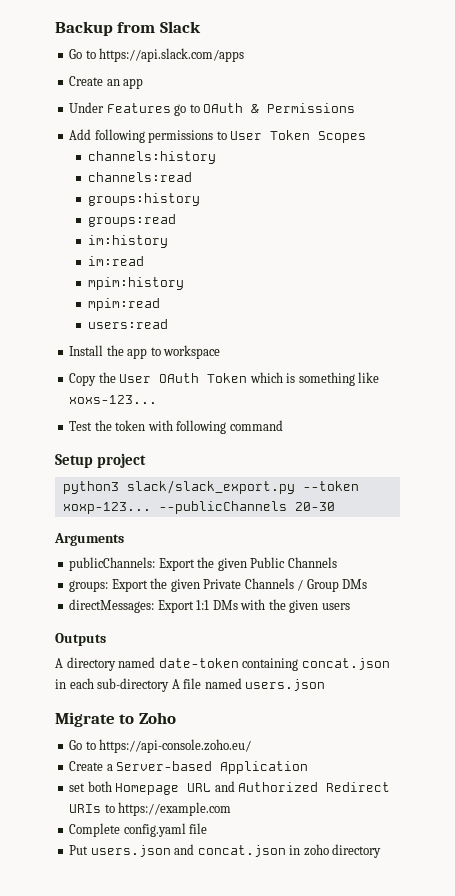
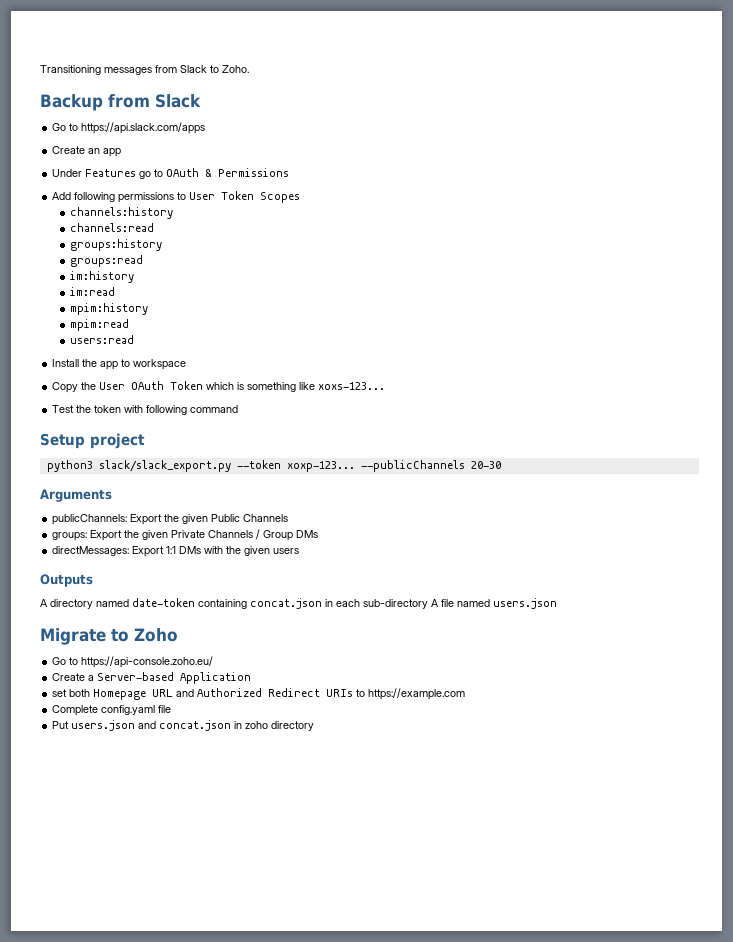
+ Transitioning messages from Slack to Zoho.

